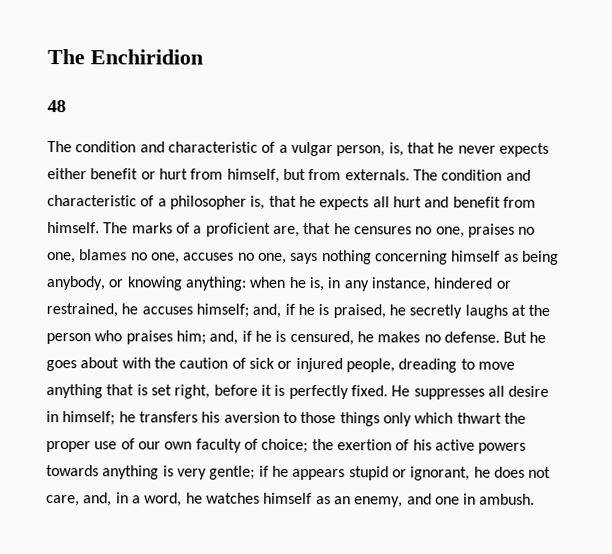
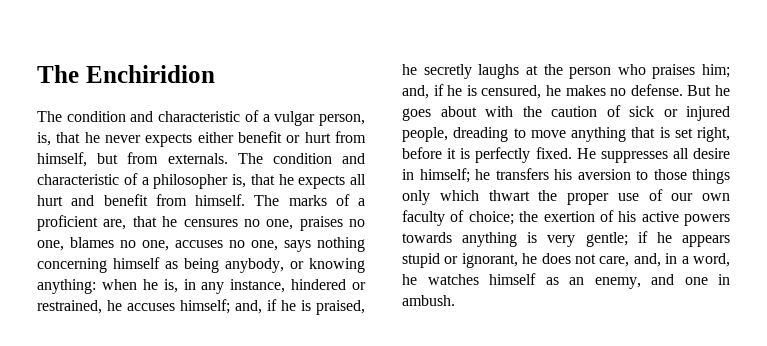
- 48

